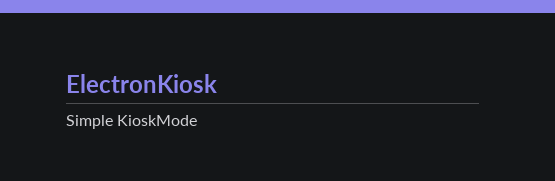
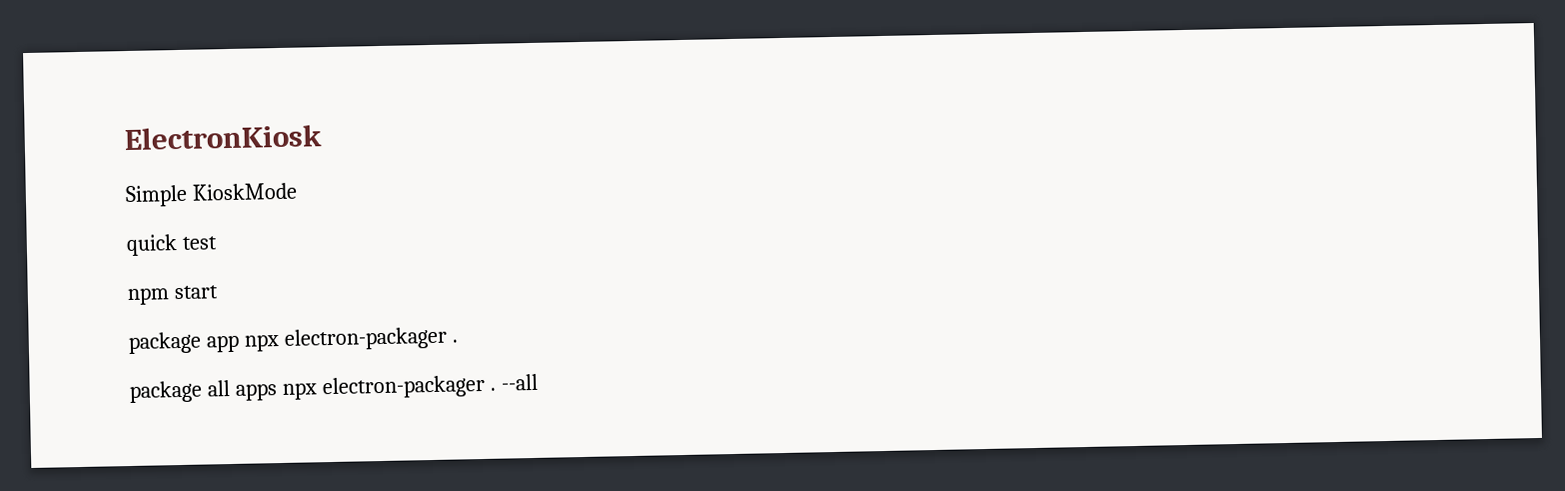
+ quick test
+ npm start
+ package app npx electron-packager .
+ package all apps npx electron-packager . --all

